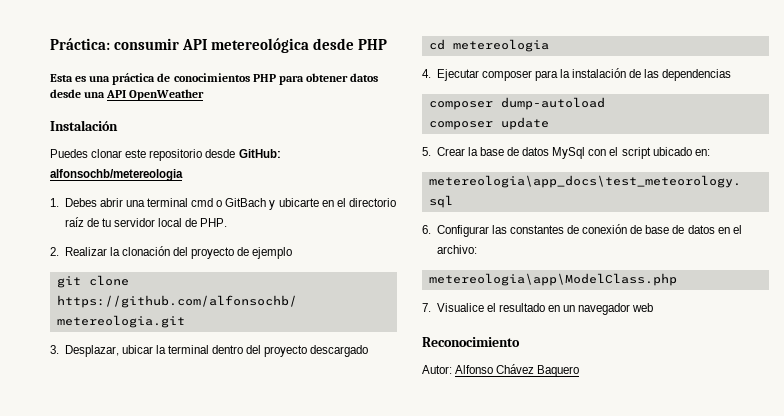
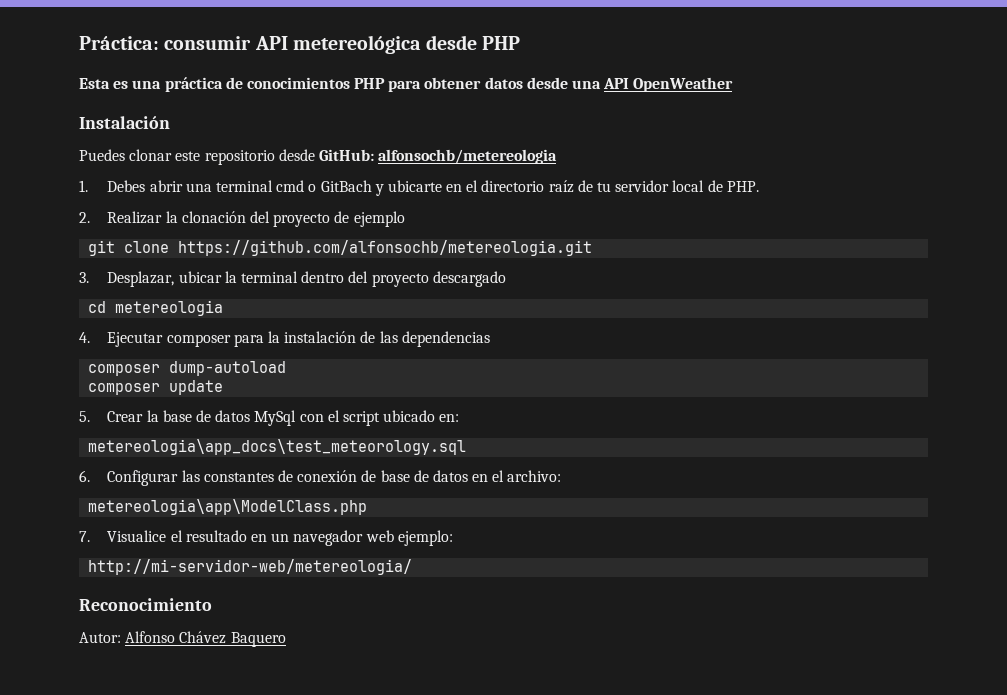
- 7. Visualice el resultado en un navegador web
+ 7. Visualice el resultado en un navegador web ejemplo:
+ http://mi-servidor-web/metereologia/

